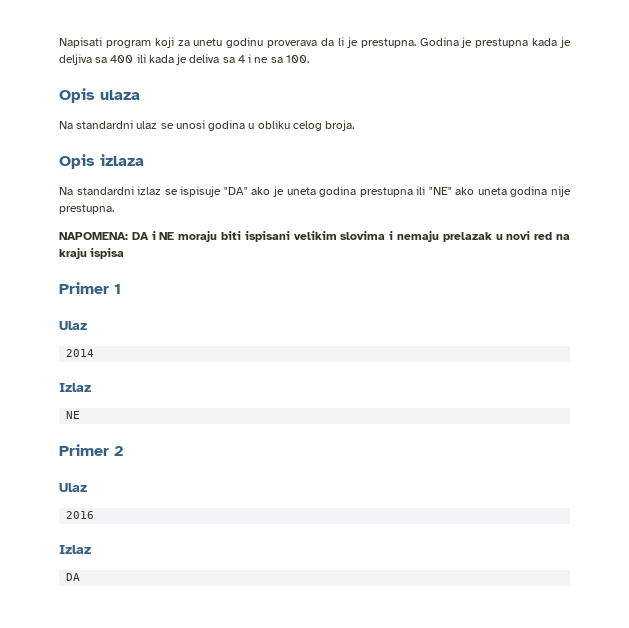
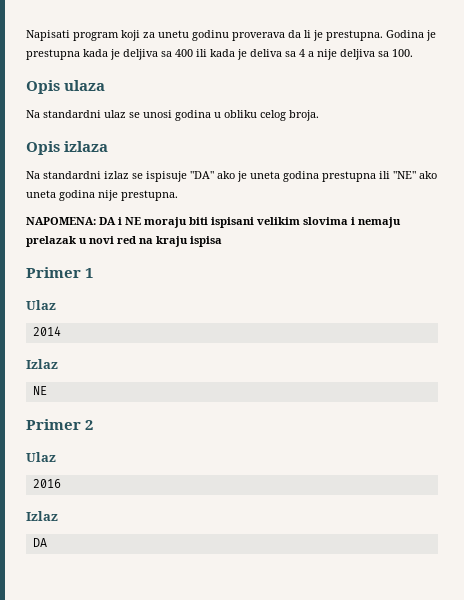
- Godina je prestupna kada je deljiva sa 400 ili kada je deliva sa 4 i ne sa 100.
+ Godina je prestupna kada je deljiva sa 400 ili kada je deliva sa 4 a nije deljiva sa 100.

